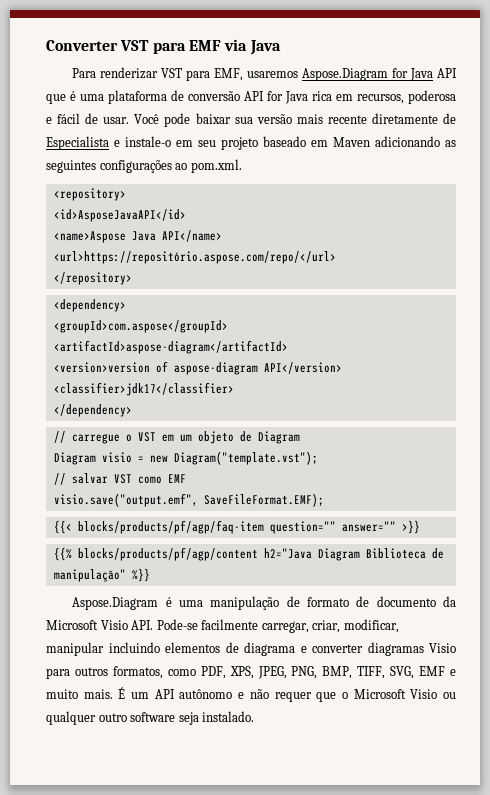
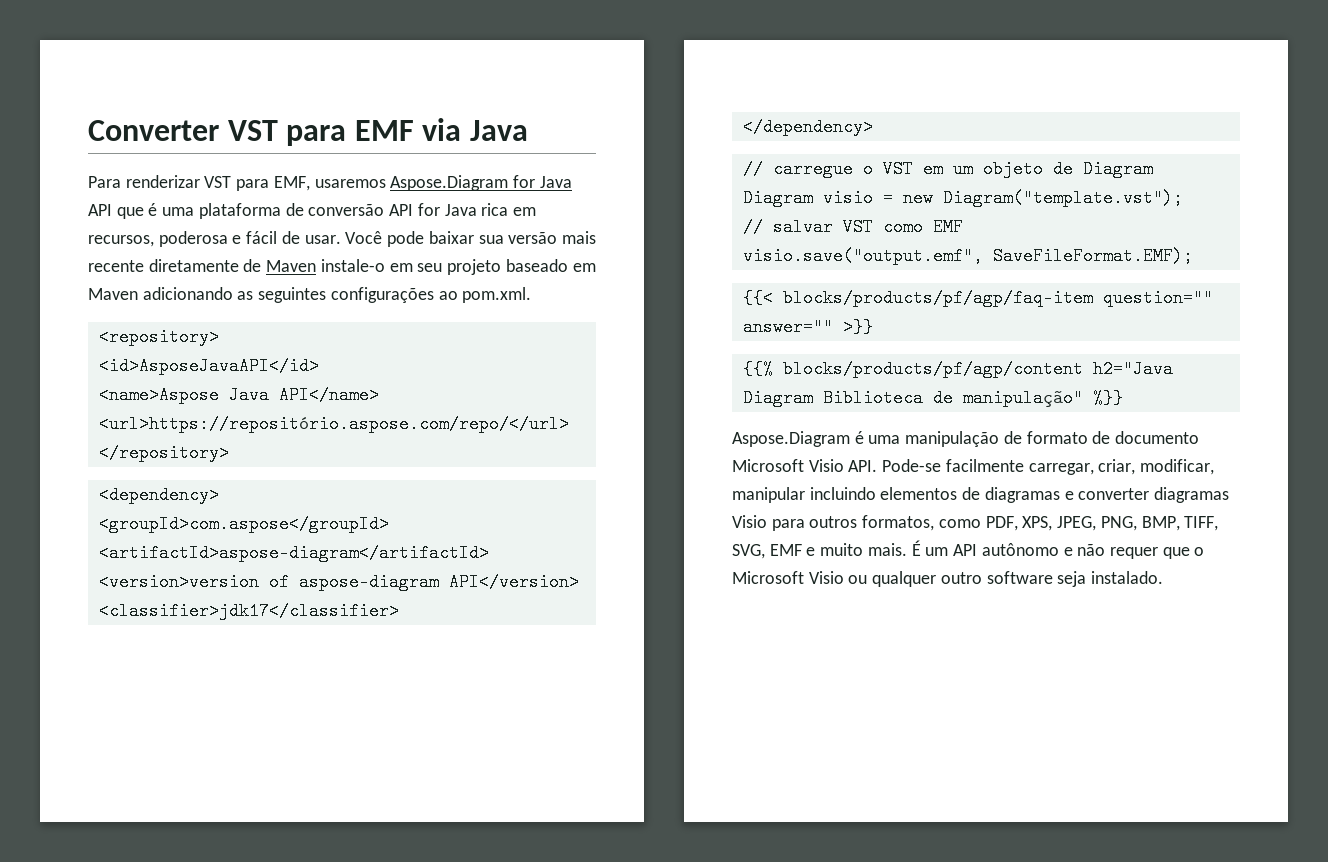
- Você pode baixar sua versão mais recente diretamente de Especialista e instale-o em seu projeto baseado em Maven adicionando as seguintes configurações ao pom.xml.
+ Você pode baixar sua versão mais recente diretamente de Maven instale-o em seu projeto baseado em Maven adicionando as seguintes configurações ao pom.xml.
- Aspose.Diagram é uma manipulação de formato de documento da Microsoft Visio API. Pode-se facilmente carregar, criar, modificar, manipular incluindo elementos de diagrama e converter diagramas Visio para outros formatos, como PDF, XPS, JPEG, PNG, BMP, TIFF, SVG, EMF e muito mais.
+ Aspose.Diagram é uma manipulação de formato de documento Microsoft Visio API. Pode-se facilmente carregar, criar, modificar, manipular incluindo elementos de diagramas e converter diagramas Visio para outros formatos, como PDF, XPS, JPEG, PNG, BMP, TIFF, SVG, EMF e muito mais.

